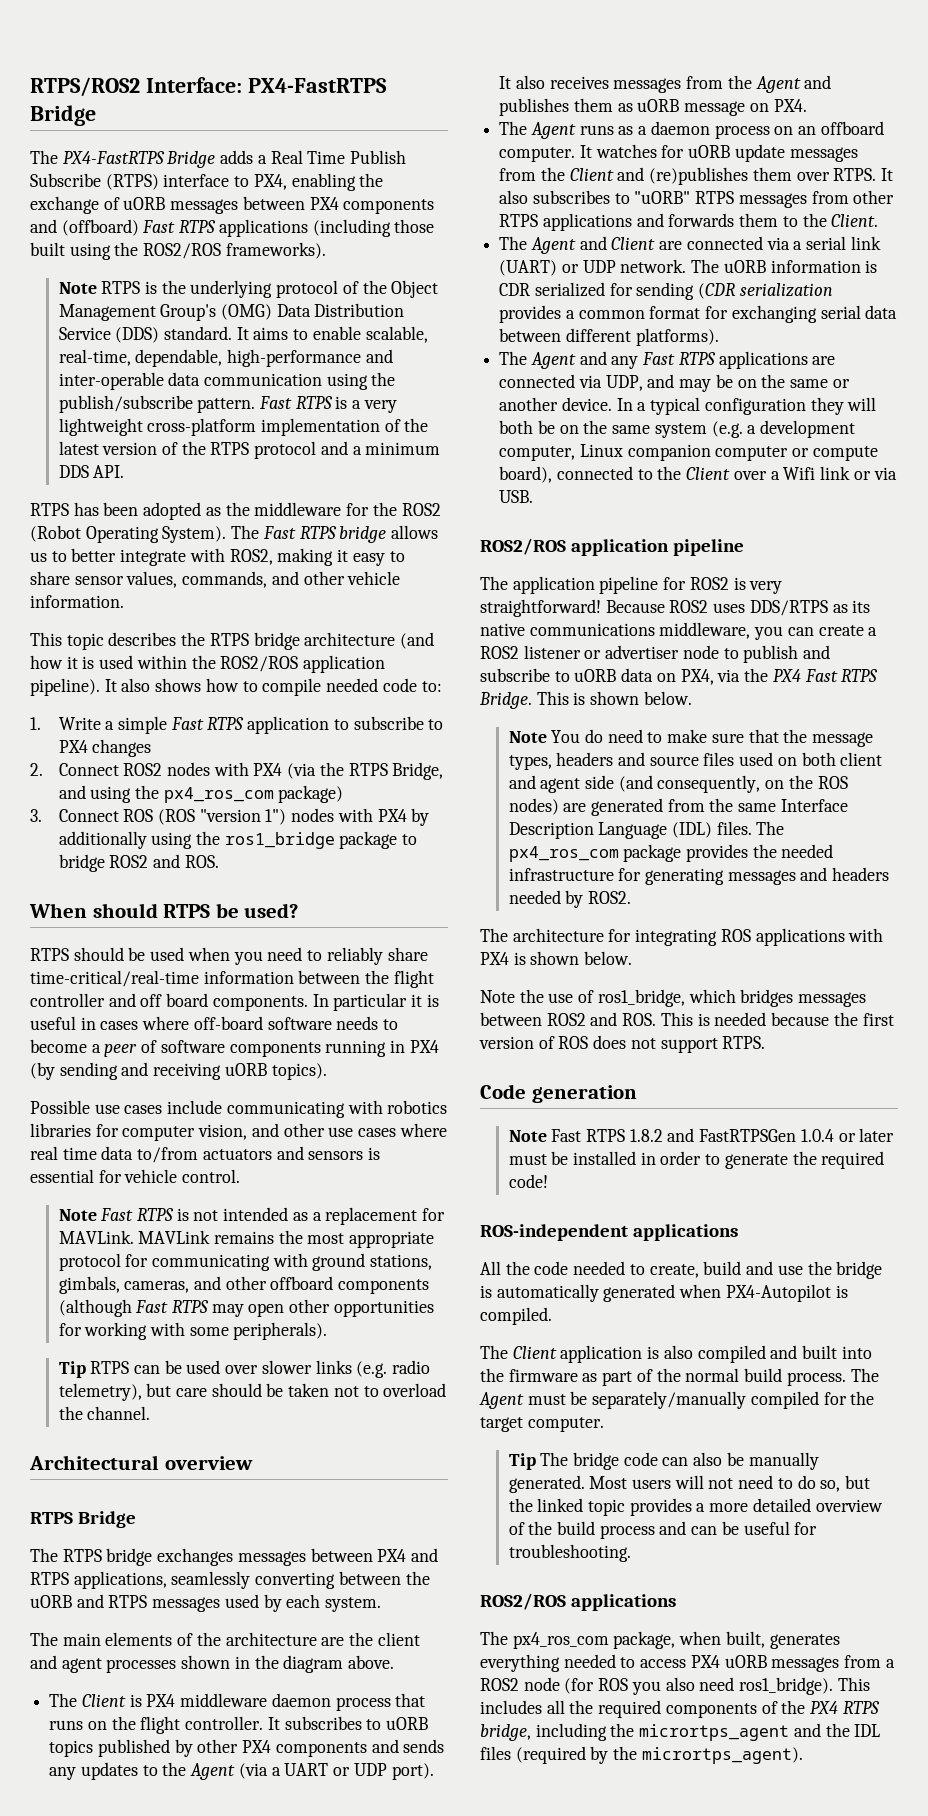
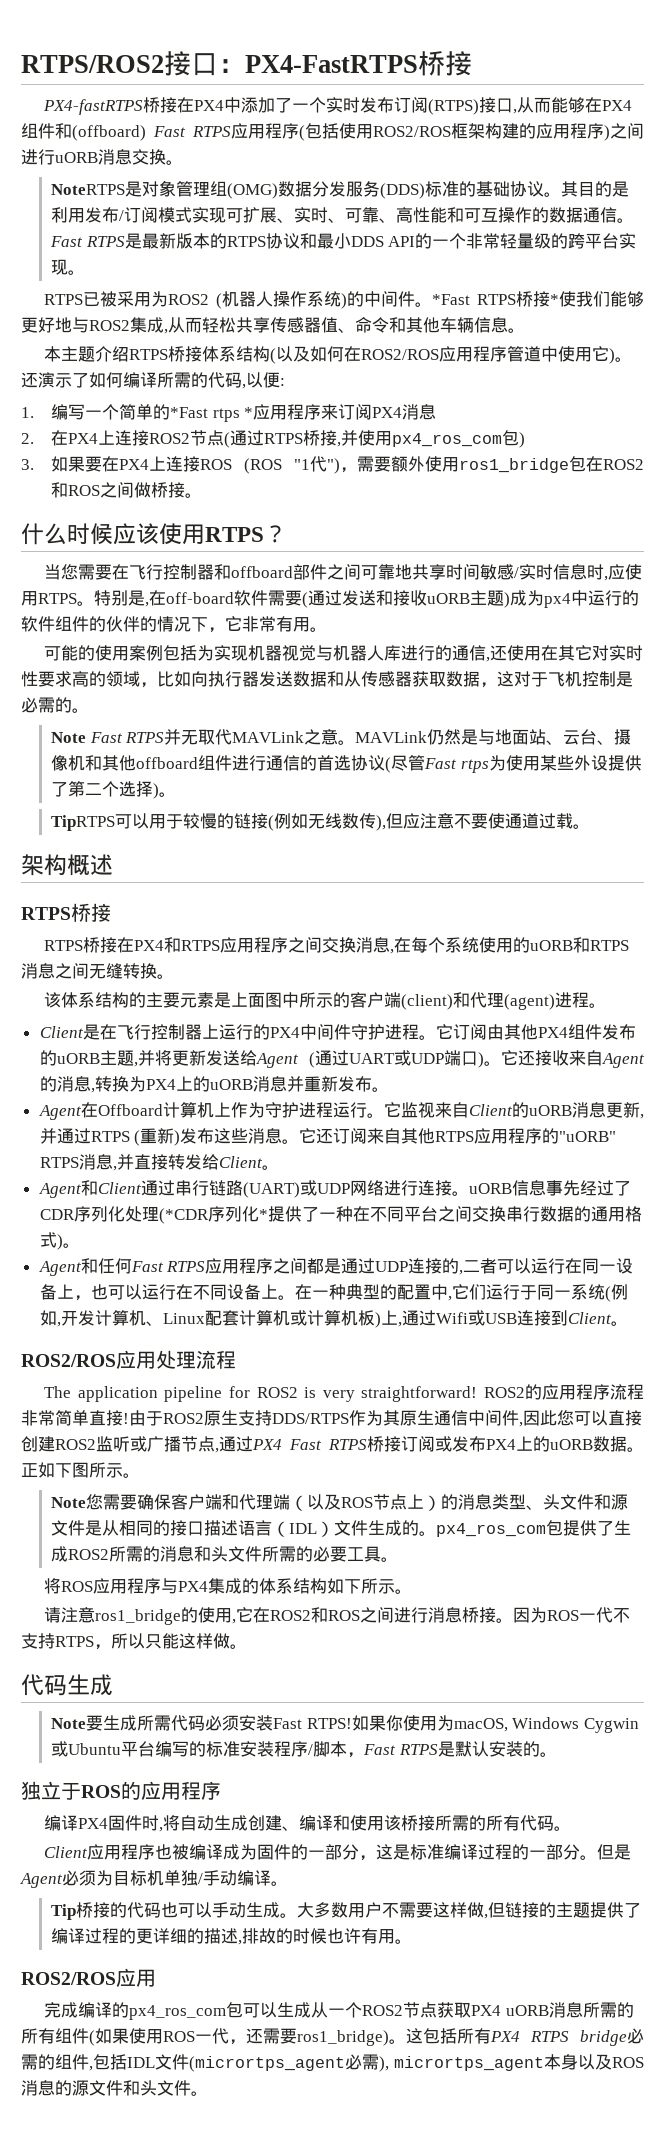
- RTPS/ROS2 Interface: PX4-FastRTPS Bridge
- The PX4-FastRTPS Bridge adds a Real Time Publish Subscribe (RTPS) interface to PX4, enabling the exchange of uORB messages between PX4 components and (offboard) Fast RTPS applications (including those built using the ROS2/ROS frameworks).
- Note RTPS is the underlying protocol of the Object Management Group's (OMG) Data Distribution Service (DDS) standard. It aims to enable scalable, real-time, dependable, high-performance and inter-operable data communication using the publish/subscribe pattern. Fast RTPS is a very lightweight cross-platform implementation of the latest version of the RTPS protocol and a minimum DDS API.
- RTPS has been adopted as the middleware for the ROS2 (Robot Operating System). The Fast RTPS bridge allows us to better integrate with ROS2, making it easy to share sensor values, commands, and other vehicle information.
- This topic describes the RTPS bridge architecture (and how it is used within the ROS2/ROS application pipeline). It also shows how to compile needed code to:
- 1. Write a simple Fast RTPS application to subscribe to PX4 changes
- 2. Connect ROS2 nodes with PX4 (via the RTPS Bridge, and using the px4_ros_com package)
- 3. Connect ROS (ROS "version 1") nodes with PX4 by additionally using the ros1_bridge package to bridge ROS2 and ROS.
- When should RTPS be used?
- RTPS should be used when you need to reliably share time-critical/real-time information between the flight controller and off board components. In particular it is useful in cases where off-board software needs to become a peer of software components running in PX4 (by sending and receiving uORB topics).
- Possible use cases include communicating with robotics libraries for computer vision, and other use cases where real time data to/from actuators and sensors is essential for vehicle control.
- Note Fast RTPS is not intended as a replacement for MAVLink. MAVLink remains the most appropriate protocol for communicating with ground stations, gimbals, cameras, and other offboard components (although Fast RTPS may open other opportunities for working with some peripherals).
- Tip RTPS can be used over slower links (e.g. radio telemetry), but care should be taken not to overload the channel.
- Architectural overview
- RTPS Bridge
- The RTPS bridge exchanges messages between PX4 and RTPS applications, seamlessly converting between the uORB and RTPS messages used by each system.
- The main elements of the architecture are the client and agent processes shown in the diagram above.
- The Client is PX4 middleware daemon process that runs on the flight controller. It subscribes to uORB topics published by other PX4 components and sends any updates to the Agent (via a UART or UDP port). It also receives messages from the Agent and publishes them as uORB message on PX4.
- The Agent runs as a daemon process on an offboard computer. It watches for uORB update messages from the Client and (re)publishes them over RTPS. It also subscribes to "uORB" RTPS messages from other RTPS applications and forwards them to the Client.
- The Agent and Client are connected via a serial link (UART) or UDP network. The uORB information is CDR serialized for sending (CDR serialization provides a common format for exchanging serial data between different platforms).
- The Agent and any Fast RTPS applications are connected via UDP, and may be on the same or another device. In a typical configuration they will both be on the same system (e.g. a development computer, Linux companion computer or compute board), connected to the Client over a Wifi link or via USB.
- ROS2/ROS application pipeline
+ RTPS/ROS2接口：PX4-FastRTPS桥接
+ PX4-fastRTPS桥接在PX4中添加了一个实时发布订阅(RTPS)接口,从而能够在PX4组件和(offboard) Fast RTPS应用程序(包括使用ROS2/ROS框架构建的应用程序)之间进行uORB消息交换。
+ NoteRTPS是对象管理组(OMG)数据分发服务(DDS)标准的基础协议。其目的是利用发布/订阅模式实现可扩展、实时、可靠、高性能和可互操作的数据通信。Fast RTPS是最新版本的RTPS协议和最小DDS API的一个非常轻量级的跨平台实现。
+ RTPS已被采用为ROS2 (机器人操作系统)的中间件。*Fast RTPS桥接*使我们能够更好地与ROS2集成,从而轻松共享传感器值、命令和其他车辆信息。
+ 本主题介绍RTPS桥接体系结构(以及如何在ROS2/ROS应用程序管道中使用它)。还演示了如何编译所需的代码,以便:
+ 1.编写一个简单的*Fast rtps *应用程序来订阅PX4消息
+ 2.在PX4上连接ROS2节点(通过RTPS桥接,并使用px4_ros_com包)
+ 3.如果要在PX4上连接ROS (ROS "1代")，需要额外使用ros1_bridge包在ROS2和ROS之间做桥接。
+ 什么时候应该使用RTPS？
+ 当您需要在飞行控制器和offboard部件之间可靠地共享时间敏感/实时信息时,应使用RTPS。特别是,在off-board软件需要(通过发送和接收uORB主题)成为px4中运行的软件组件的伙伴的情况下，它非常有用。
+ 可能的使用案例包括为实现机器视觉与机器人库进行的通信,还使用在其它对实时性要求高的领域，比如向执行器发送数据和从传感器获取数据，这对于飞机控制是必需的。
+ Note Fast RTPS并无取代MAVLink之意。MAVLink仍然是与地面站、云台、摄像机和其他offboard组件进行通信的首选协议(尽管Fast rtps为使用某些外设提供了第二个选择)。
+ TipRTPS可以用于较慢的链接(例如无线数传),但应注意不要使通道过载。
+ 架构概述
+ RTPS桥接
+ RTPS桥接在PX4和RTPS应用程序之间交换消息,在每个系统使用的uORB和RTPS消息之间无缝转换。
+ 该体系结构的主要元素是上面图中所示的客户端(client)和代理(agent)进程。
+ Client是在飞行控制器上运行的PX4中间件守护进程。它订阅由其他PX4组件发布的uORB主题,并将更新发送给Agent (通过UART或UDP端口)。它还接收来自Agent的消息,转换为PX4上的uORB消息并重新发布。
+ Agent在Offboard计算机上作为守护进程运行。它监视来自Client的uORB消息更新,并通过RTPS (重新)发布这些消息。它还订阅来自其他RTPS应用程序的"uORB" RTPS消息,并直接转发给Client。
+ Agent和Client通过串行链路(UART)或UDP网络进行连接。uORB信息事先经过了CDR序列化处理(*CDR序列化*提供了一种在不同平台之间交换串行数据的通用格式)。
+ Agent和任何Fast RTPS应用程序之间都是通过UDP连接的,二者可以运行在同一设备上，也可以运行在不同设备上。在一种典型的配置中,它们运行于同一系统(例如,开发计算机、Linux配套计算机或计算机板)上,通过Wifi或USB连接到Client。
+ ROS2/ROS应用处理流程
- Because ROS2 uses DDS/RTPS as its native communications middleware, you can create a ROS2 listener or advertiser node to publish and subscribe to uORB data on PX4, via the PX4 Fast RTPS Bridge. This is shown below.
- Note You do need to make sure that the message types, headers and source files used on both client and agent side (and consequently, on the ROS nodes) are generated from the same Interface Description Language (IDL) files. The px4_ros_com package provides the needed infrastructure for generating messages and headers needed by ROS2.
- The architecture for integrating ROS applications with PX4 is shown below.
- Note the use of ros1_bridge, which bridges messages between ROS2 and ROS. This is needed because the first version of ROS does not support RTPS.
- Code generation
- Note Fast RTPS 1.8.2 and FastRTPSGen 1.0.4 or later must be installed in order to generate the required code!
- ROS-independent applications
- All the code needed to create, build and use the bridge is automatically generated when PX4-Autopilot is compiled.
- The Client application is also compiled and built into the firmware as part of the normal build process. The Agent must be separately/manually compiled for the target computer.
- Tip The bridge code can also be manually generated. Most users will not need to do so, but the linked topic provides a more detailed overview of the build process and can be useful for troubleshooting.
- ROS2/ROS applications
- The px4_ros_com package, when built, generates everything needed to access PX4 uORB messages from a ROS2 node (for ROS you also need ros1_bridge). This includes all the required components of the PX4 RTPS bridge, including the micrortps_agent and the IDL files (required by the micrortps_agent).
+ ROS2的应用程序流程非常简单直接!由于ROS2原生支持DDS/RTPS作为其原生通信中间件,因此您可以直接创建ROS2监听或广播节点,通过PX4 Fast RTPS桥接订阅或发布PX4上的uORB数据。正如下图所示。
+ Note您需要确保客户端和代理端（以及ROS节点上）的消息类型、头文件和源文件是从相同的接口描述语言（IDL）文件生成的。px4_ros_com包提供了生成ROS2所需的消息和头文件所需的必要工具。
+ 将ROS应用程序与PX4集成的体系结构如下所示。
+ 请注意ros1_bridge的使用,它在ROS2和ROS之间进行消息桥接。因为ROS一代不支持RTPS，所以只能这样做。
+ 代码生成
+ Note要生成所需代码必须安装Fast RTPS!如果你使用为macOS, Windows Cygwin或Ubuntu平台编写的标准安装程序/脚本，Fast RTPS是默认安装的。
+ 独立于ROS的应用程序
+ 编译PX4固件时,将自动生成创建、编译和使用该桥接所需的所有代码。
+ Client应用程序也被编译成为固件的一部分，这是标准编译过程的一部分。但是Agent必须为目标机单独/手动编译。
+ Tip桥接的代码也可以手动生成。大多数用户不需要这样做,但链接的主题提供了编译过程的更详细的描述,排故的时候也许有用。
+ ROS2/ROS应用
+ 完成编译的px4_ros_com包可以生成从一个ROS2节点获取PX4 uORB消息所需的所有组件(如果使用ROS一代，还需要ros1_bridge)。这包括所有PX4 RTPS bridge必需的组件,包括IDL文件(micrortps_agent必需), micrortps_agent本身以及ROS消息的源文件和头文件。

